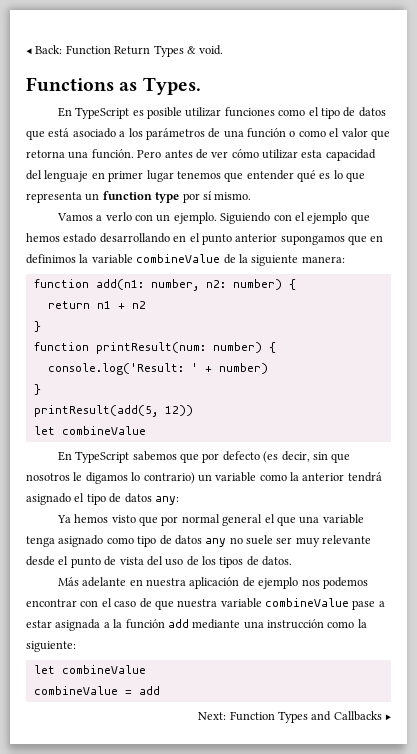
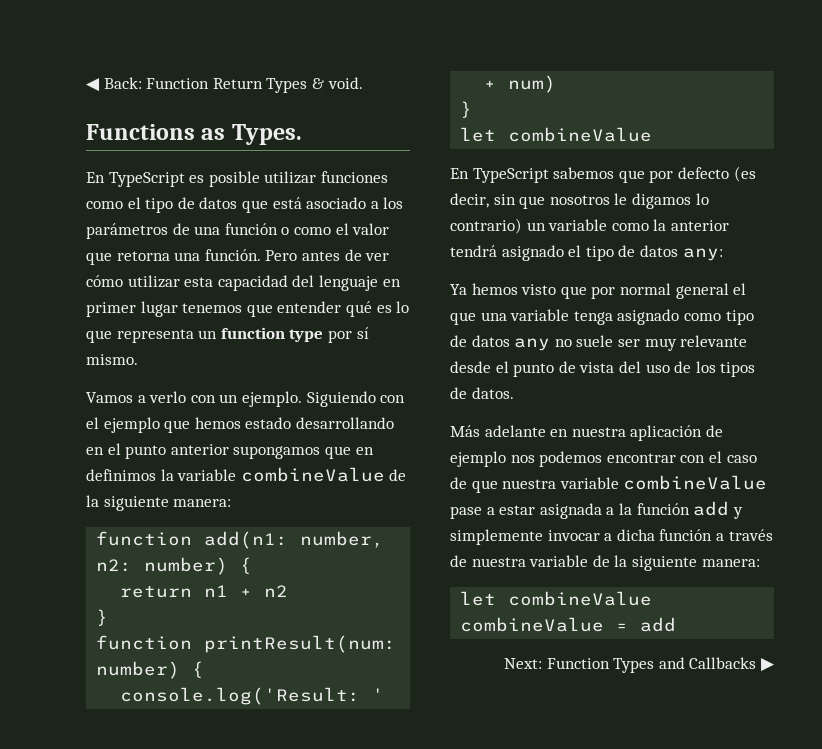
- console.log('Result: ' + number)
+ console.log('Result: ' + num)
  }
- printResult(add(5, 12))
- Más adelante en nuestra aplicación de ejemplo nos podemos encontrar con el caso de que nuestra variable combineValue pase a estar asignada a la función add mediante una instrucción como la siguiente:
+ Más adelante en nuestra aplicación de ejemplo nos podemos encontrar con el caso de que nuestra variable combineValue pase a estar asignada a la función add y simplemente invocar a dicha función a través de nuestra variable de la siguiente manera:

